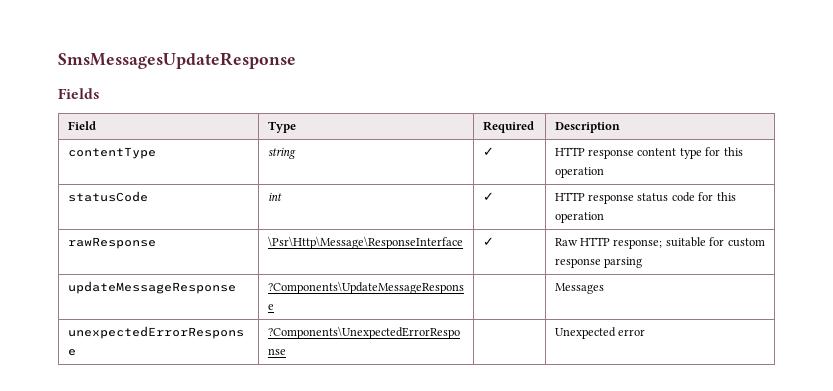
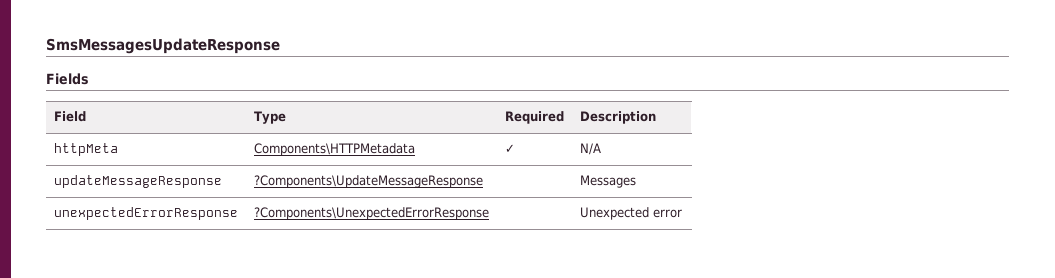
- contentType | string | ✓ | HTTP response content type for this operation
- statusCode | int | ✓ | HTTP response status code for this operation
- rawResponse | \Psr\Http\Message\ResponseInterface | ✓ | Raw HTTP response; suitable for custom response parsing
+ httpMeta | Components\HTTPMetadata | ✓ | N/A

